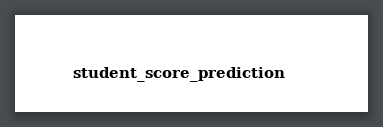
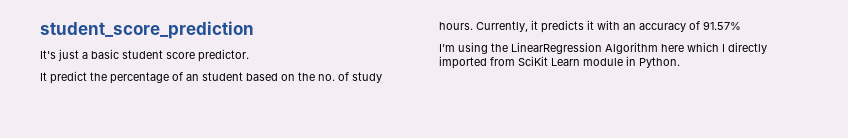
+ It's just a basic student score predictor.
+ It predict the percentage of an student based on the no. of study hours. Currently, it predicts it with an accuracy of 91.57%
+ I'm using the LinearRegression Algorithm here which I directly imported from SciKit Learn module in Python.

